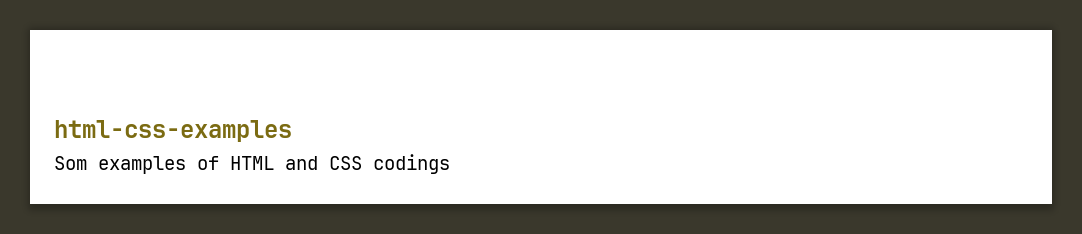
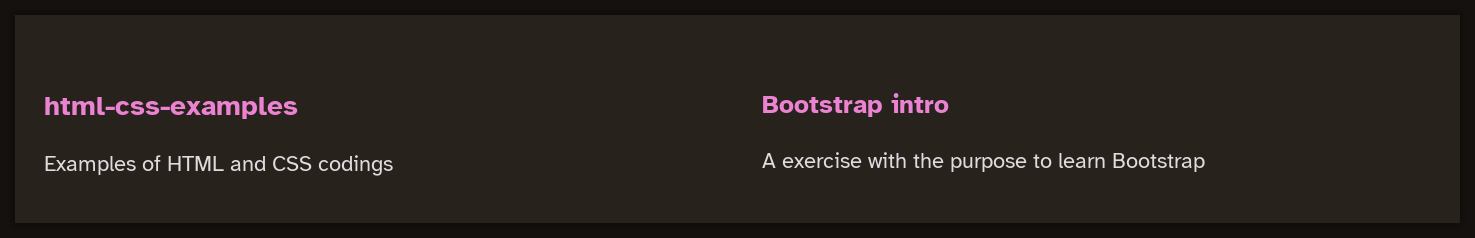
- Som examples of HTML and CSS codings
+ Examples of HTML and CSS codings
+ Bootstrap intro
+ A exercise with the purpose to learn Bootstrap

